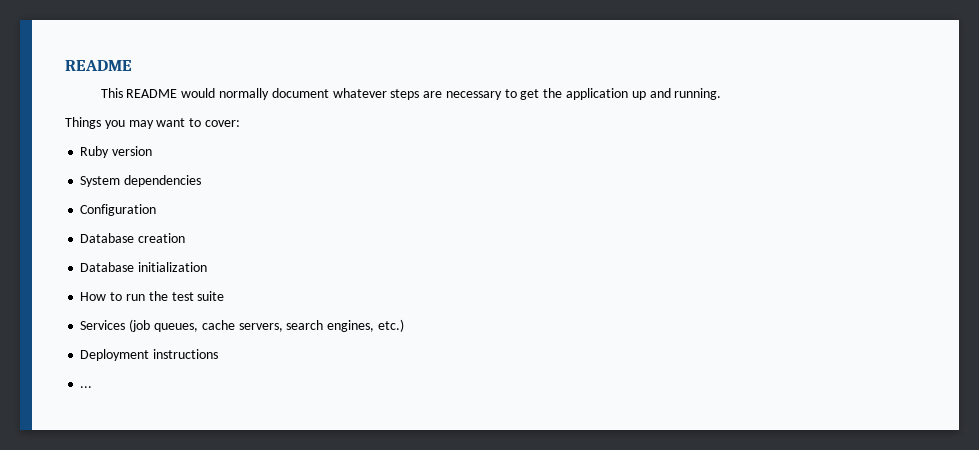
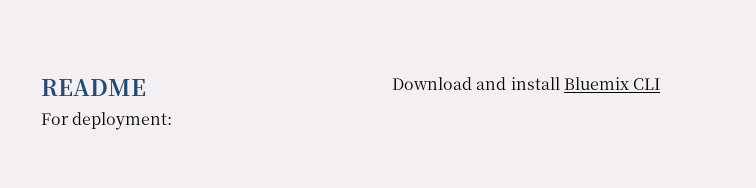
- This README would normally document whatever steps are necessary to get the application up and running.
- Things you may want to cover:
- Ruby version
- System dependencies
- Configuration
- Database creation
- Database initialization
- How to run the test suite
- Services (job queues, cache servers, search engines, etc.)
- Deployment instructions
- ...
+ For deployment:
+ Download and install Bluemix CLI

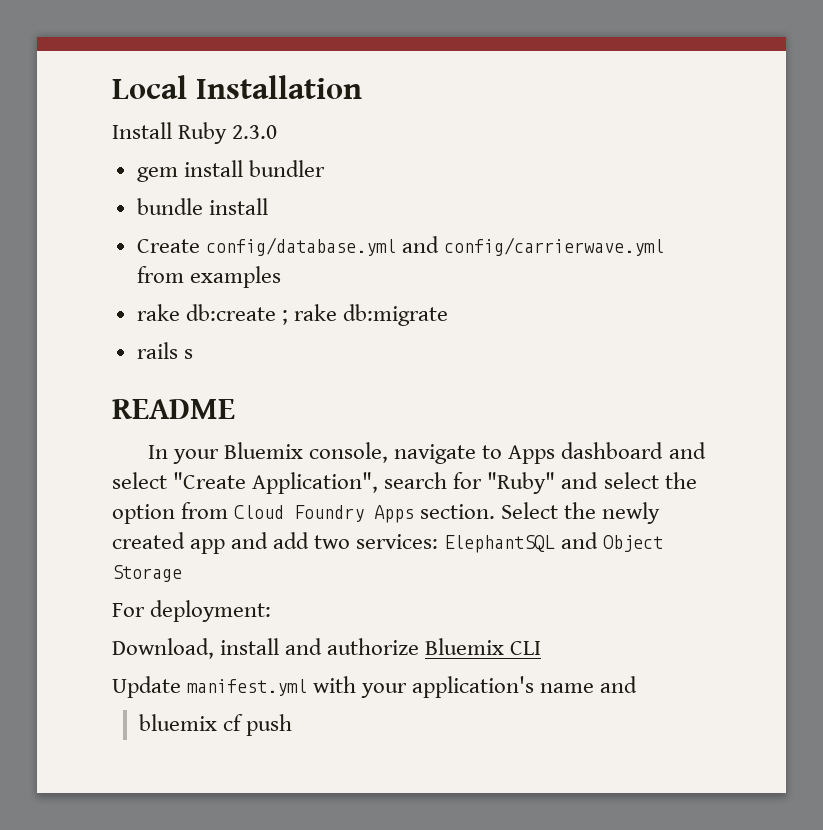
+ Local Installation
+ Install Ruby 2.3.0
+ gem install bundler
+ bundle install
+ Create config/database.yml and config/carrierwave.yml from examples
+ rake db:create ; rake db:migrate
+ rails s
  README
+ In your Bluemix console, navigate to Apps dashboard and select "Create Application", search for "Ruby" and select the option from Cloud Foundry Apps section. Select the newly created app and add two services: ElephantSQL and Object Storage
  For deployment:
- Download and install Bluemix CLI
+ Download, install and authorize Bluemix CLI
+ Update manifest.yml with your application's name and
+ bluemix cf push

